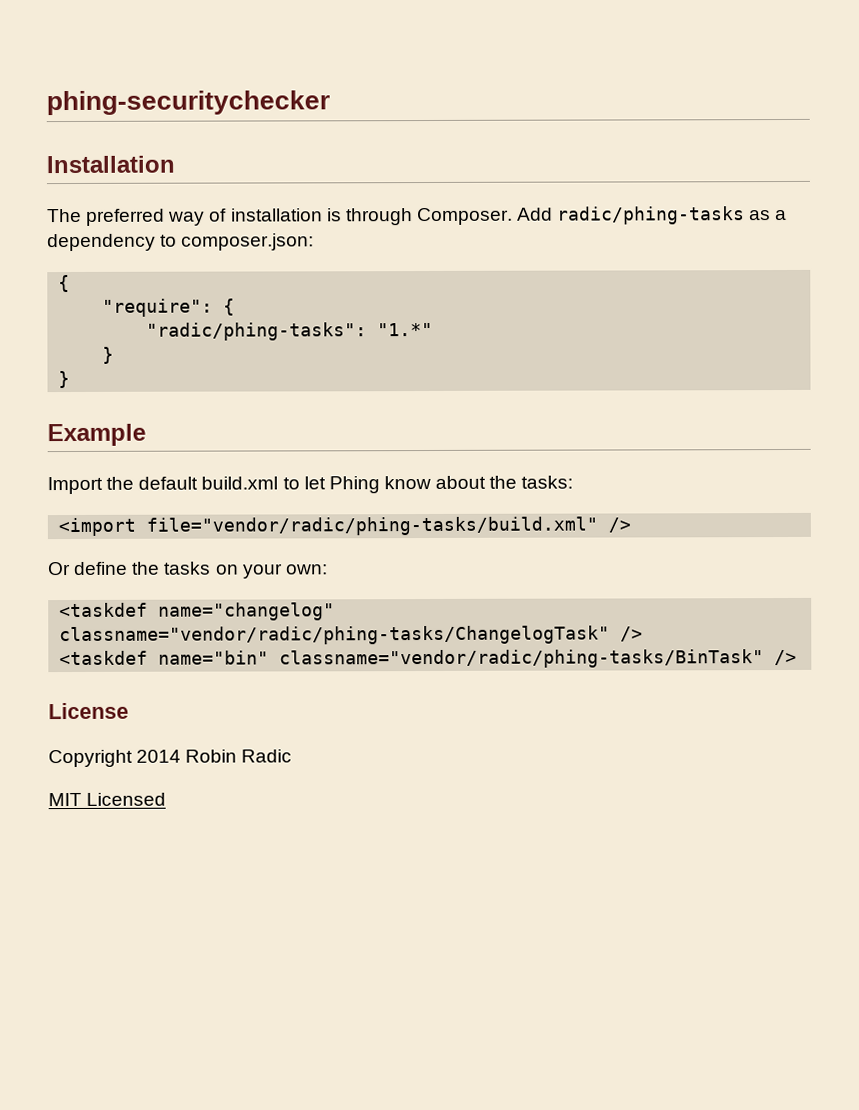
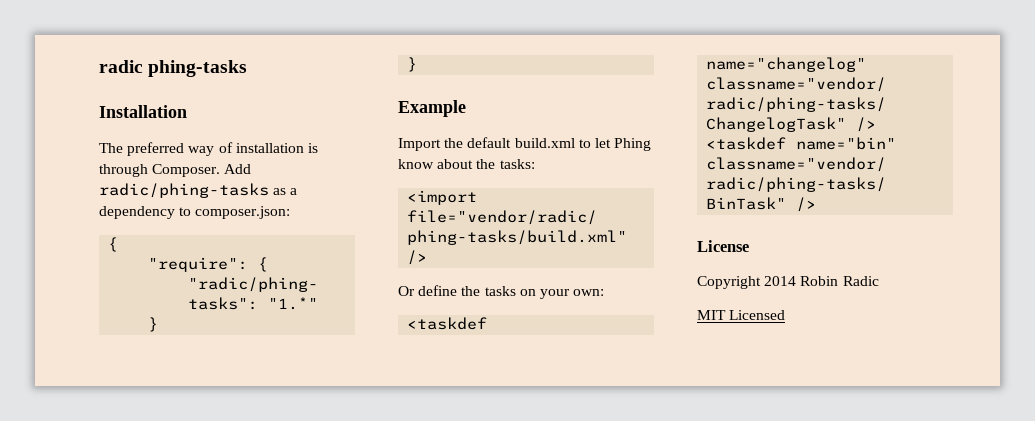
- phing-securitychecker
+ radic phing-tasks

